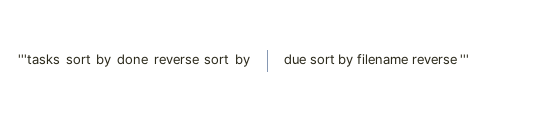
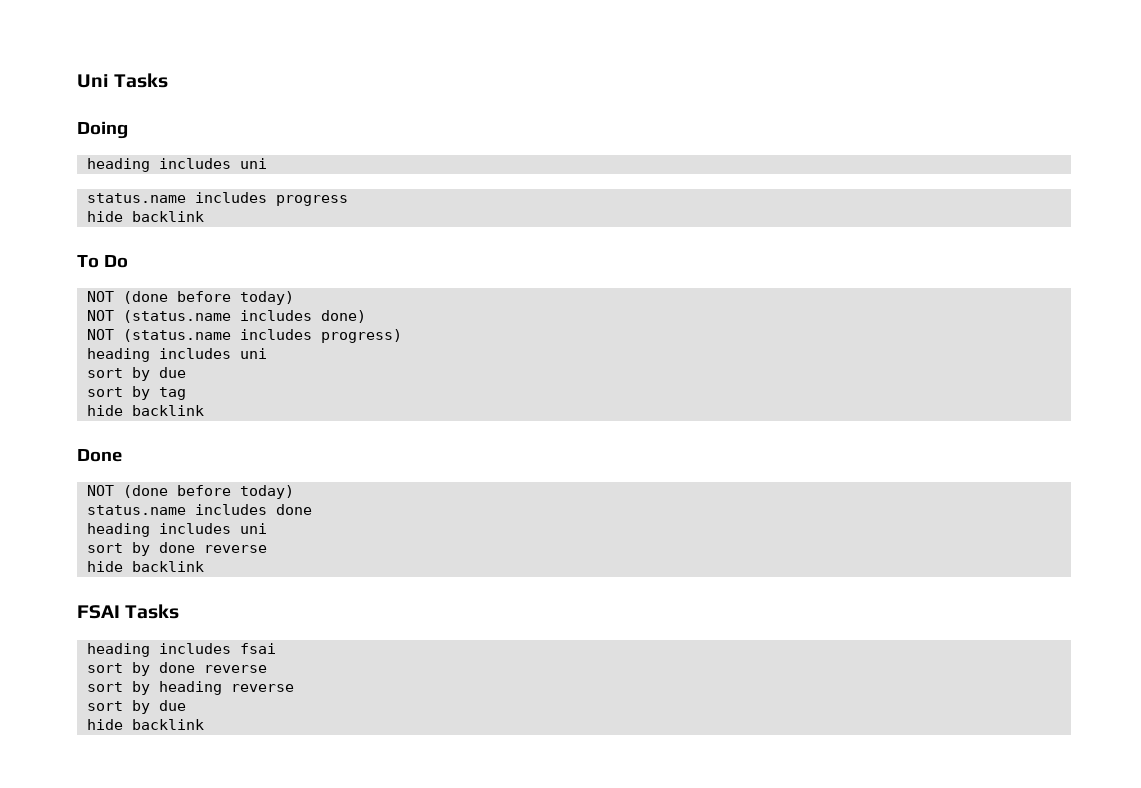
- '''tasks sort by done reverse sort by due sort by filename reverse '''
+ Uni Tasks
+ Doing
+ heading includes uni
+ status.name includes progress
+ hide backlink
+ To Do
+ NOT (done before today)
+ NOT (status.name includes done)
+ NOT (status.name includes progress)
+ heading includes uni
+ sort by due
+ sort by tag
+ hide backlink
+ Done
+ NOT (done before today)
+ status.name includes done
+ heading includes uni
+ sort by done reverse
+ hide backlink
+ FSAI Tasks
+ heading includes fsai
+ sort by done reverse
+ sort by heading reverse
+ sort by due
+ hide backlink

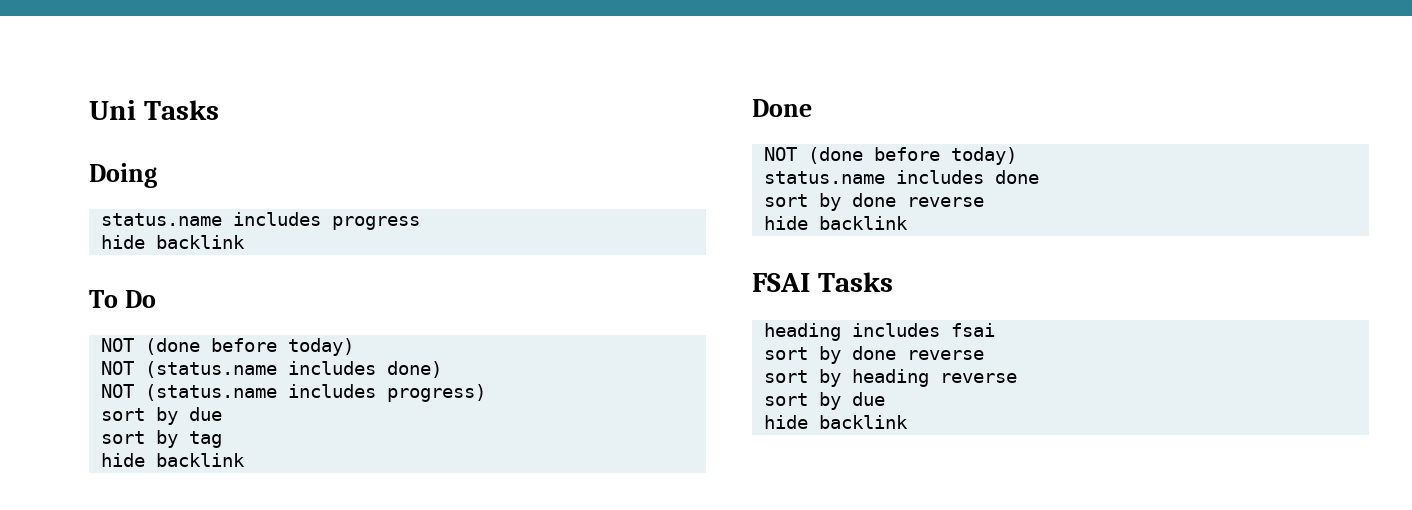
  Doing
- heading includes uni
  NOT (status.name includes progress)
- heading includes uni
  status.name includes done
- heading includes uni

